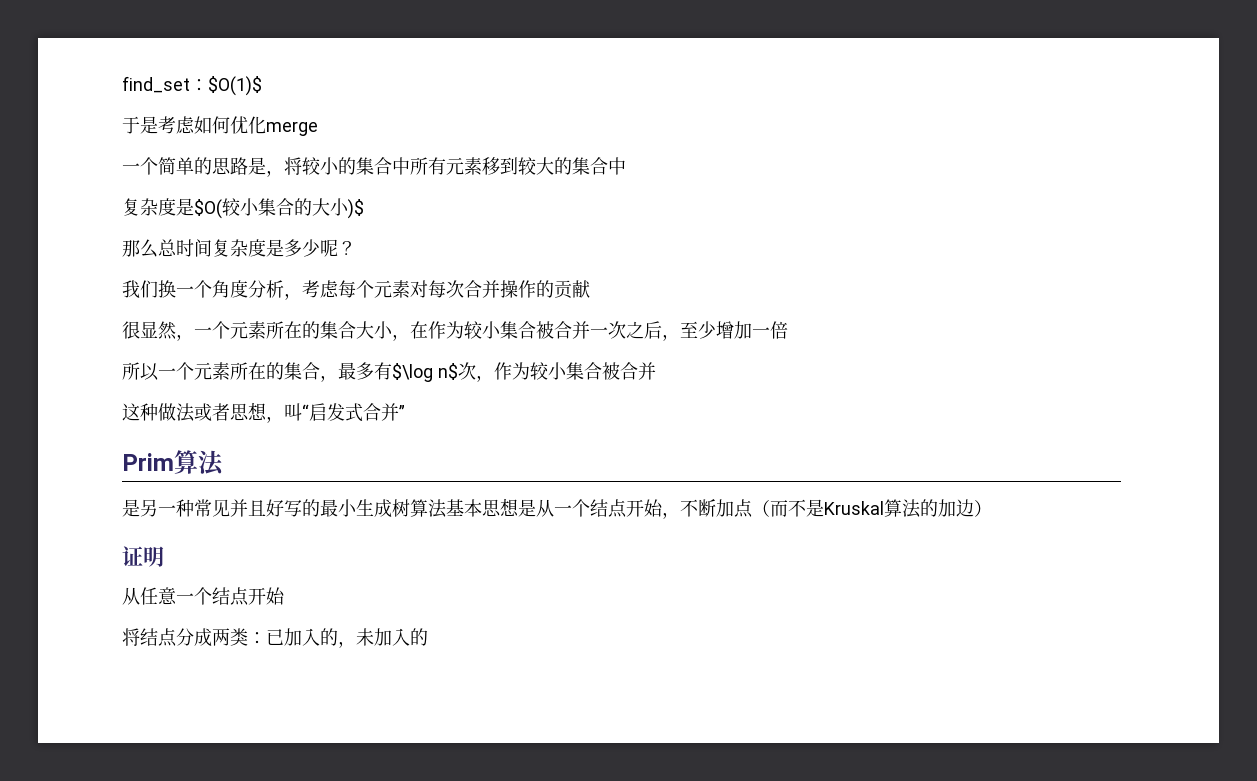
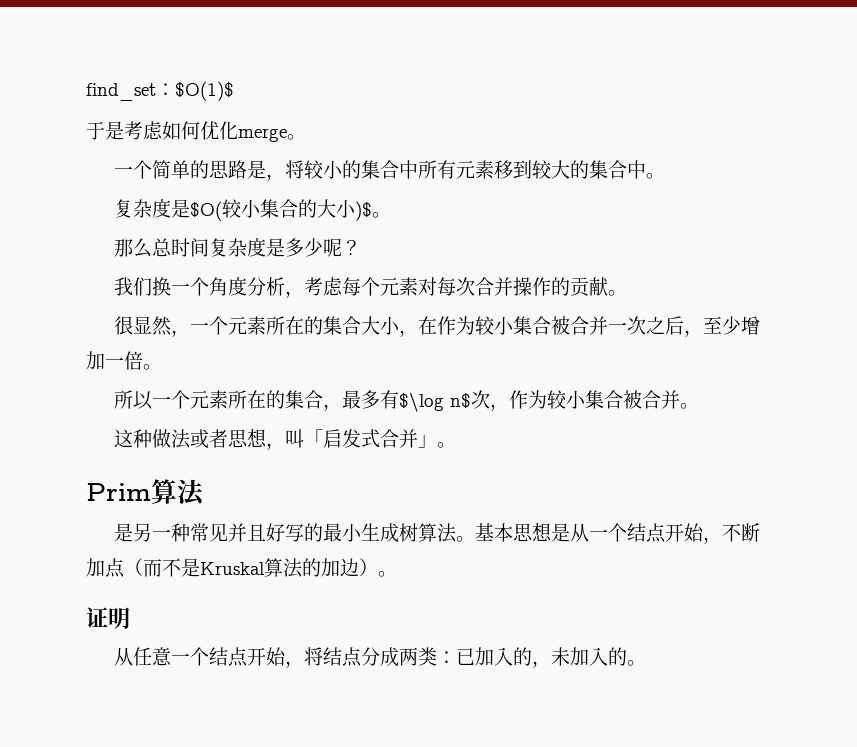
- 于是考虑如何优化merge
+ 于是考虑如何优化merge。
- 一个简单的思路是，将较小的集合中所有元素移到较大的集合中
+ 一个简单的思路是，将较小的集合中所有元素移到较大的集合中。
- 复杂度是$O(较小集合的大小)$
+ 复杂度是$O(较小集合的大小)$。
- 我们换一个角度分析，考虑每个元素对每次合并操作的贡献
+ 我们换一个角度分析，考虑每个元素对每次合并操作的贡献。
- 很显然，一个元素所在的集合大小，在作为较小集合被合并一次之后，至少增加一倍
+ 很显然，一个元素所在的集合大小，在作为较小集合被合并一次之后，至少增加一倍。
- 所以一个元素所在的集合，最多有$\log n$次，作为较小集合被合并
+ 所以一个元素所在的集合，最多有$\log n$次，作为较小集合被合并。
- 这种做法或者思想，叫“启发式合并”
+ 这种做法或者思想，叫「启发式合并」。
- 是另一种常见并且好写的最小生成树算法基本思想是从一个结点开始，不断加点（而不是Kruskal算法的加边）
+ 是另一种常见并且好写的最小生成树算法。基本思想是从一个结点开始，不断加点（而不是Kruskal算法的加边）。
- 从任意一个结点开始
- 将结点分成两类：已加入的，未加入的
+ 从任意一个结点开始，将结点分成两类：已加入的，未加入的。

